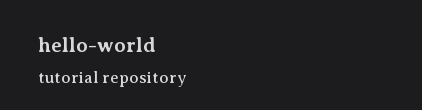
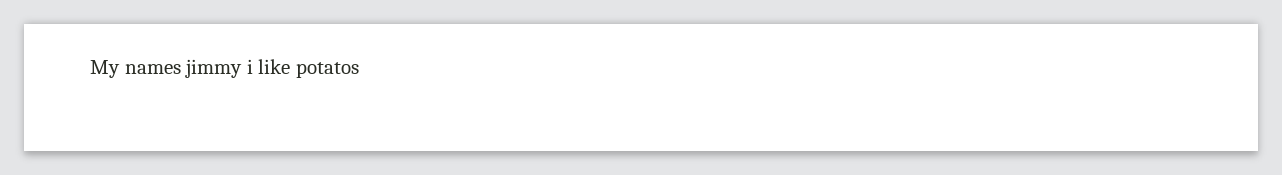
- hello-world
- tutorial repository
+ My names jimmy i like potatos

